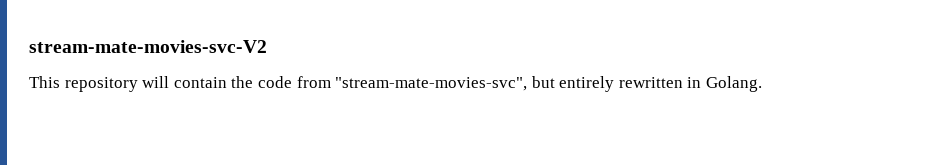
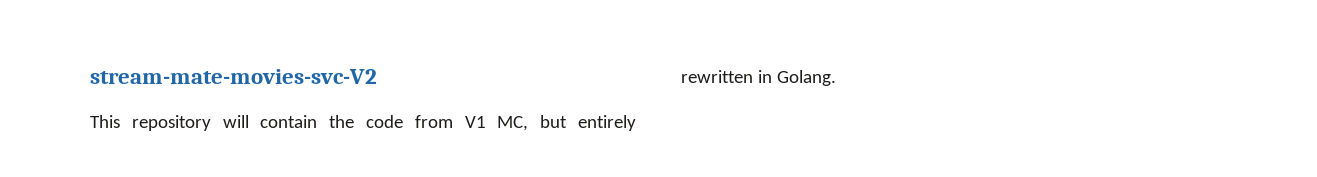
- This repository will contain the code from "stream-mate-movies-svc", but entirely rewritten in Golang.
+ This repository will contain the code from V1 MC, but entirely rewritten in Golang.

